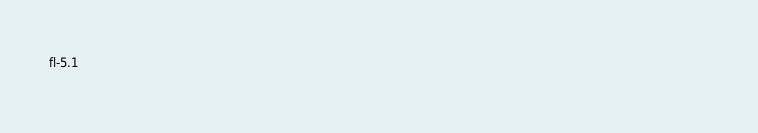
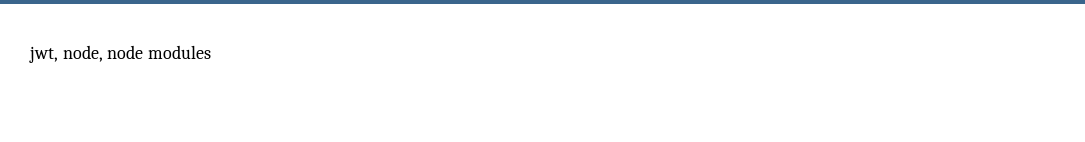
- fl-5.1
+ jwt, node, node modules

